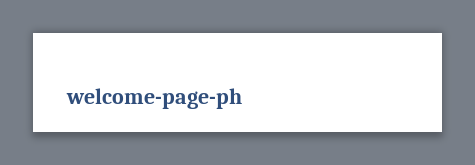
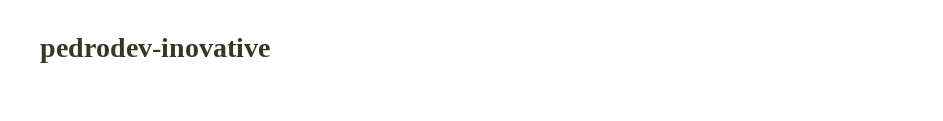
- welcome-page-ph
+ pedrodev-inovative

